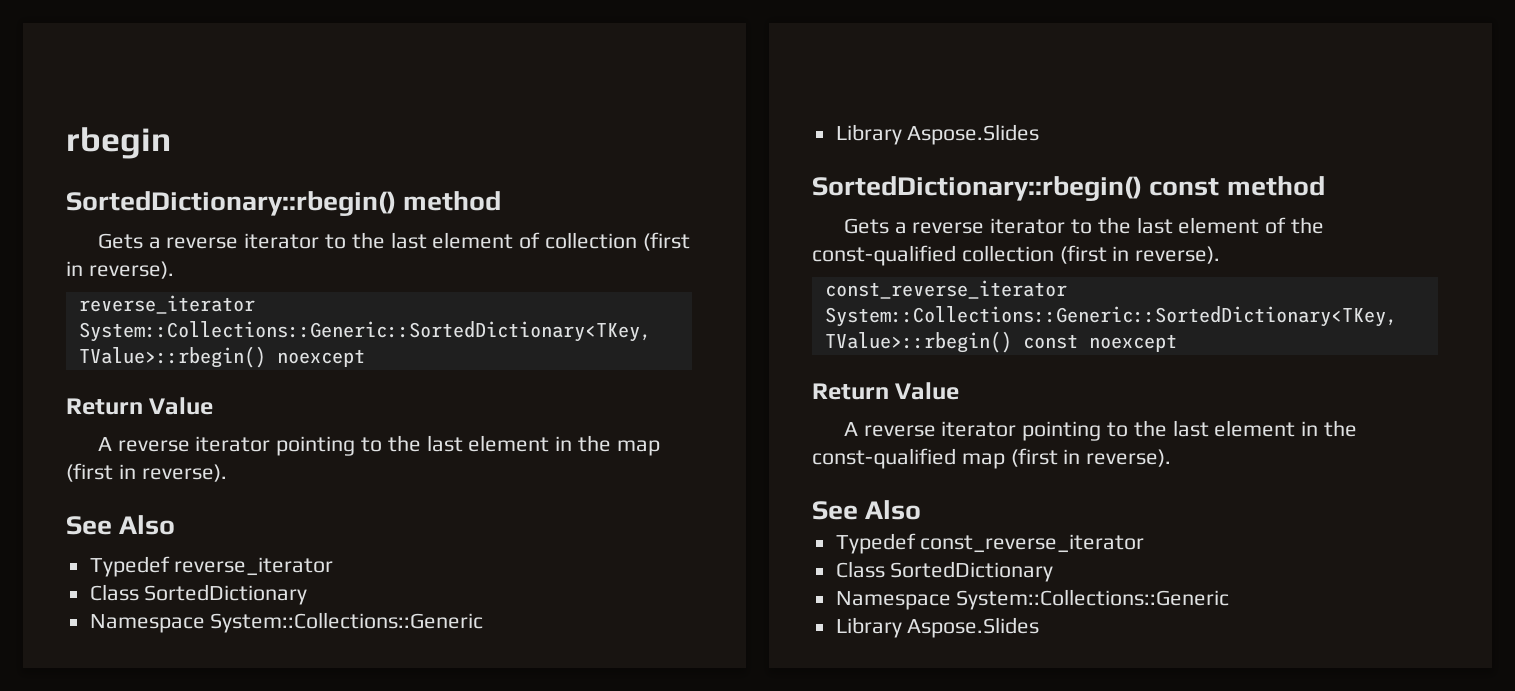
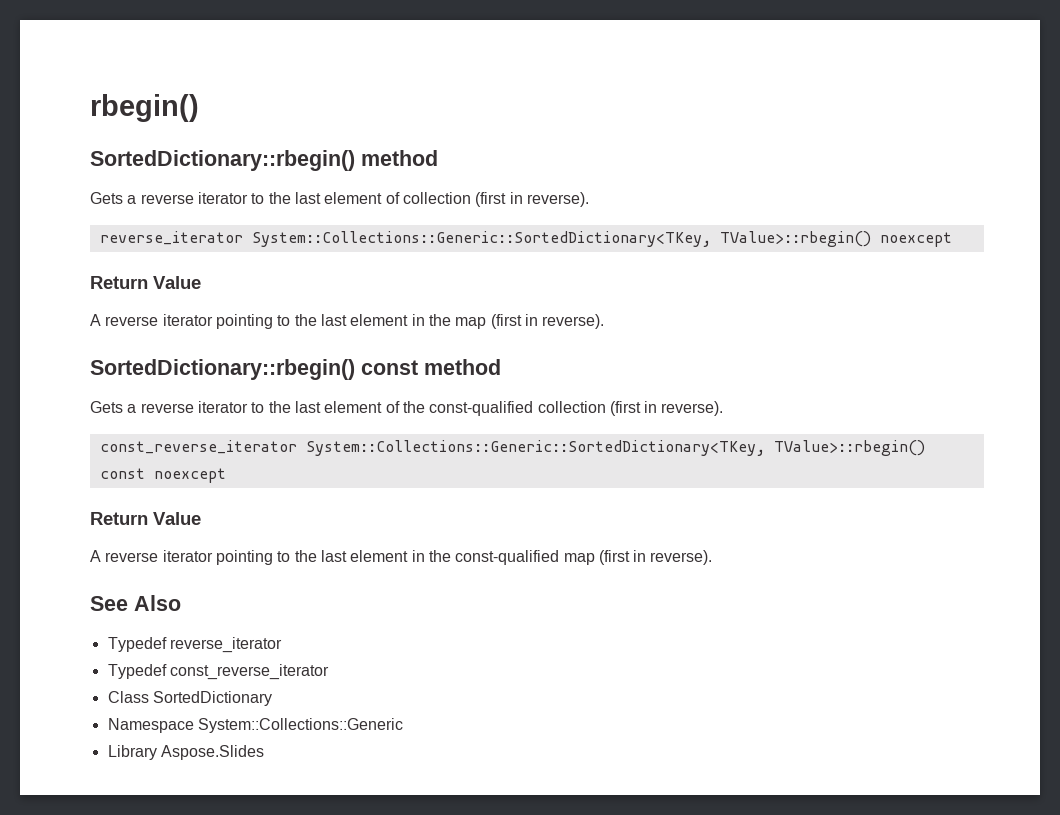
- rbegin
+ rbegin()
  A reverse iterator pointing to the last element in the map (first in reverse).
- See Also
- Typedef reverse_iterator
- Class SortedDictionary
- Namespace System::Collections::Generic
- Library Aspose.Slides
+ Typedef reverse_iterator

